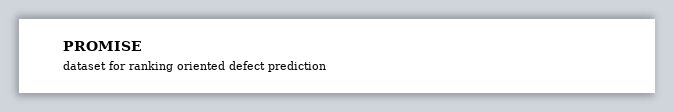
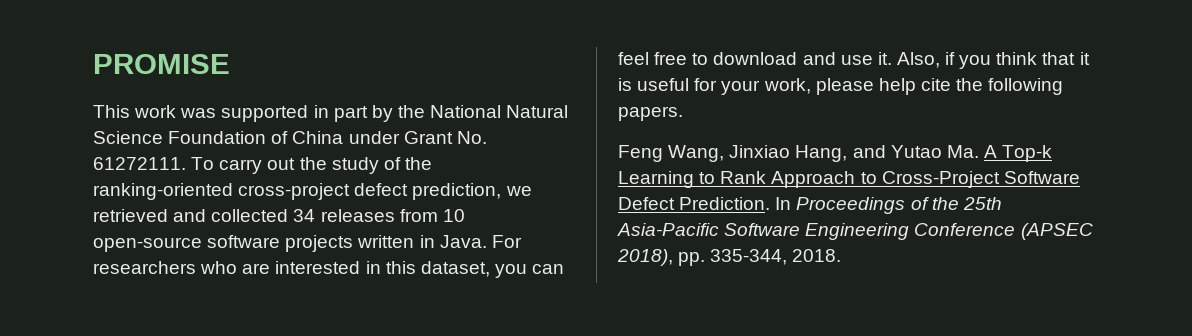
- dataset for ranking oriented defect prediction
+ This work was supported in part by the National Natural Science Foundation of China under Grant No. 61272111. To carry out the study of the ranking-oriented cross-project defect prediction, we retrieved and collected 34 releases from 10 open-source software projects written in Java. For researchers who are interested in this dataset, you can feel free to download and use it. Also, if you think that it is useful for your work, please help cite the following papers.
+ Feng Wang, Jinxiao Hang, and Yutao Ma. A Top-k Learning to Rank Approach to Cross-Project Software Defect Prediction. In Proceedings of the 25th Asia-Pacific Software Engineering Conference (APSEC 2018), pp. 335-344, 2018.

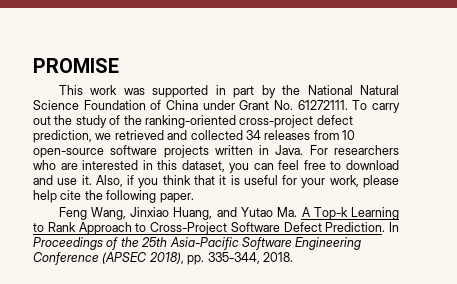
- Also, if you think that it is useful for your work, please help cite the following papers.
+ Also, if you think that it is useful for your work, please help cite the following paper.
- Feng Wang, Jinxiao Hang, and Yutao Ma. A Top-k Learning to Rank Approach to Cross-Project Software Defect Prediction.
+ Feng Wang, Jinxiao Huang, and Yutao Ma. A Top-k Learning to Rank Approach to Cross-Project Software Defect Prediction.

